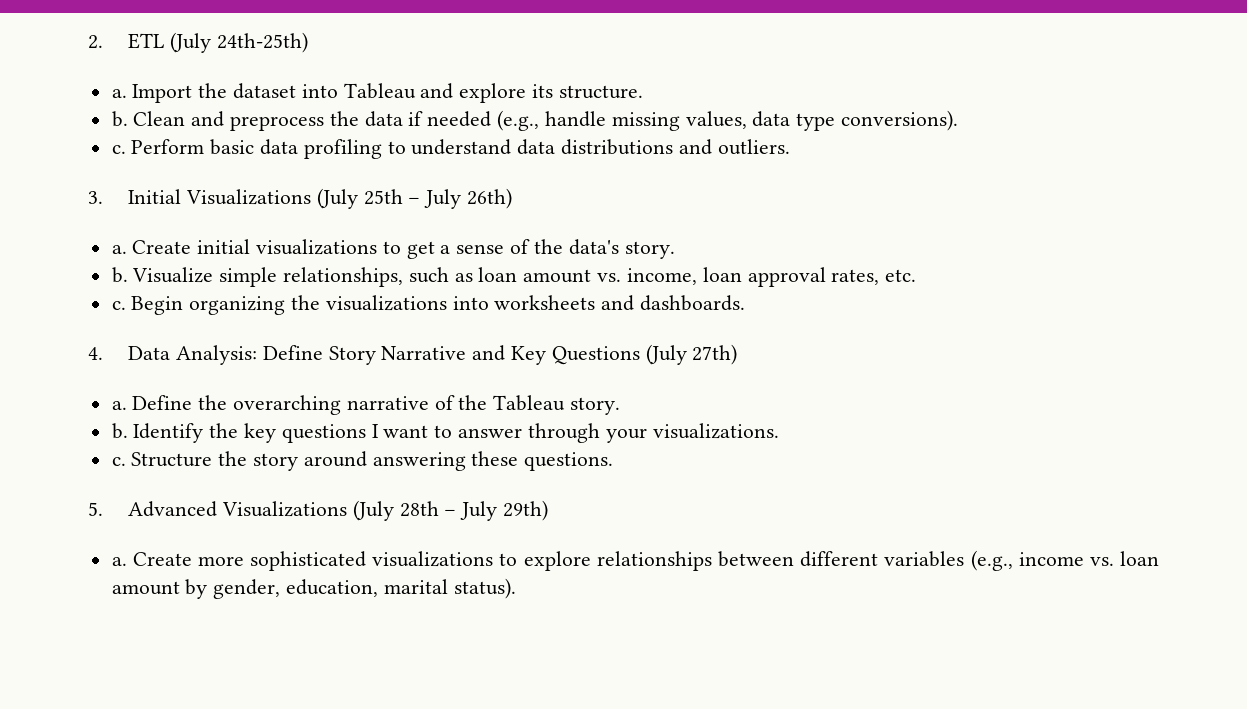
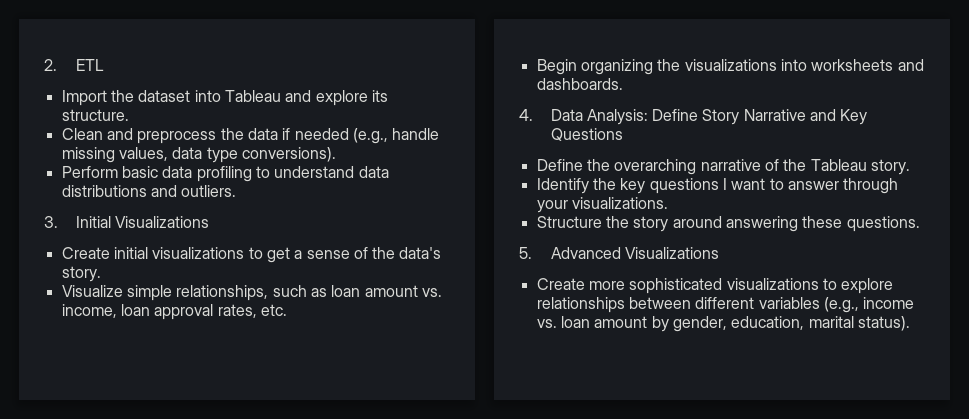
- 2. ETL (July 24th-25th)
- a. Import the dataset into Tableau and explore its structure.
- b. Clean and preprocess the data if needed (e.g., handle missing values, data type conversions).
- c. Perform basic data profiling to understand data distributions and outliers.
+ 2. ETL
+ Import the dataset into Tableau and explore its structure.
+ Clean and preprocess the data if needed (e.g., handle missing values, data type conversions).
+ Perform basic data profiling to understand data distributions and outliers.
- 3. Initial Visualizations (July 25th – July 26th)
- a. Create initial visualizations to get a sense of the data's story.
- b. Visualize simple relationships, such as loan amount vs. income, loan approval rates, etc.
- c. Begin organizing the visualizations into worksheets and dashboards.
+ 3. Initial Visualizations
+ Create initial visualizations to get a sense of the data's story.
+ Visualize simple relationships, such as loan amount vs. income, loan approval rates, etc.
+ Begin organizing the visualizations into worksheets and dashboards.
- 4. Data Analysis: Define Story Narrative and Key Questions (July 27th)
- a. Define the overarching narrative of the Tableau story.
- b. Identify the key questions I want to answer through your visualizations.
- c. Structure the story around answering these questions.
+ 4. Data Analysis: Define Story Narrative and Key Questions
+ Define the overarching narrative of the Tableau story.
+ Identify the key questions I want to answer through your visualizations.
+ Structure the story around answering these questions.
- 5. Advanced Visualizations (July 28th – July 29th)
- a. Create more sophisticated visualizations to explore relationships between different variables (e.g., income vs. loan amount by gender, education, marital status).
+ 5. Advanced Visualizations
+ Create more sophisticated visualizations to explore relationships between different variables (e.g., income vs. loan amount by gender, education, marital status).

